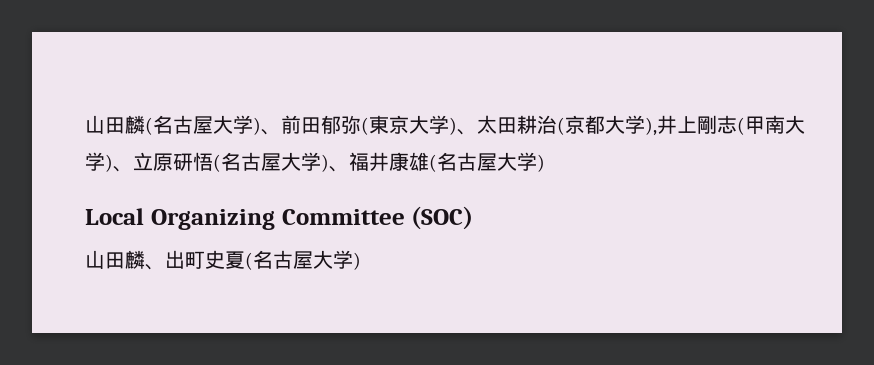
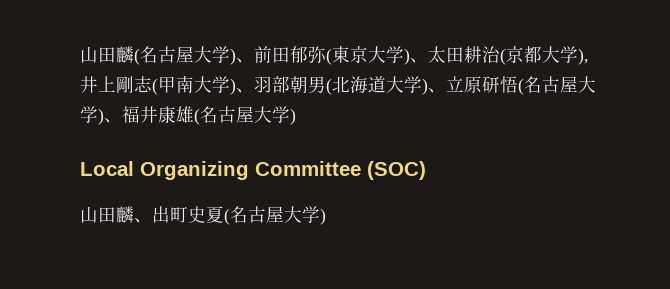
- 山田麟(名古屋大学)、前田郁弥(東京大学)、太田耕治(京都大学),井上剛志(甲南大学)、立原研悟(名古屋大学)、福井康雄(名古屋大学)
+ 山田麟(名古屋大学)、前田郁弥(東京大学)、太田耕治(京都大学),井上剛志(甲南大学)、羽部朝男(北海道大学)、立原研悟(名古屋大学)、福井康雄(名古屋大学)

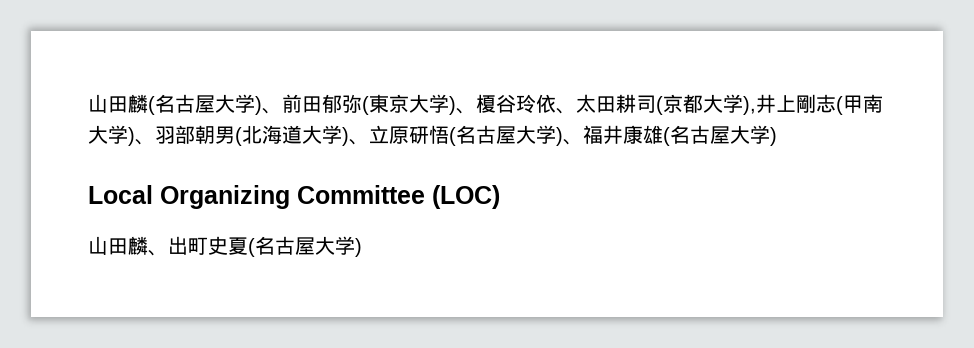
- 山田麟(名古屋大学)、前田郁弥(東京大学)、太田耕治(京都大学),井上剛志(甲南大学)、羽部朝男(北海道大学)、立原研悟(名古屋大学)、福井康雄(名古屋大学)
+ 山田麟(名古屋大学)、前田郁弥(東京大学)、榎谷玲依、太田耕司(京都大学),井上剛志(甲南大学)、羽部朝男(北海道大学)、立原研悟(名古屋大学)、福井康雄(名古屋大学)
- Local Organizing Committee (SOC)
+ Local Organizing Committee (LOC)

